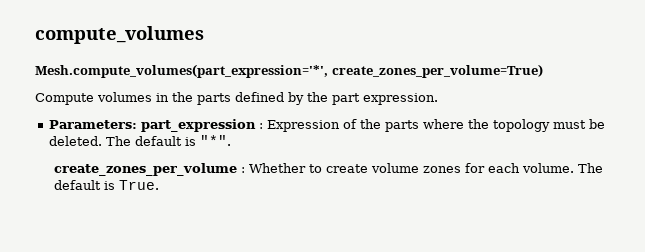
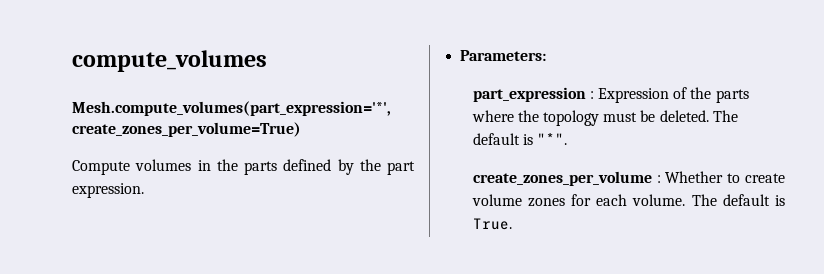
- Parameters: part_expression : Expression of the parts where the topology must be deleted.
+ Parameters:
+ part_expression : Expression of the parts where the topology must be deleted.

